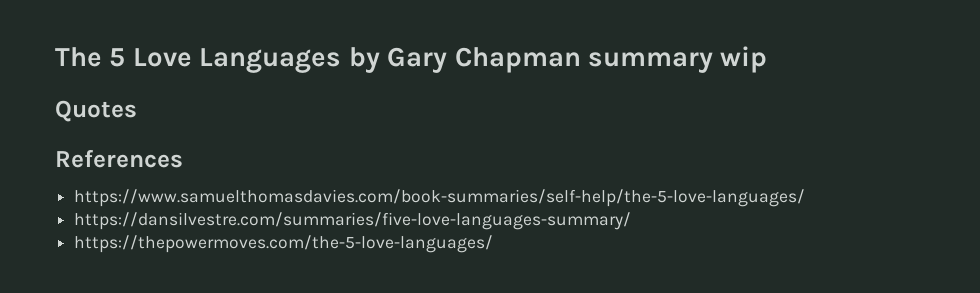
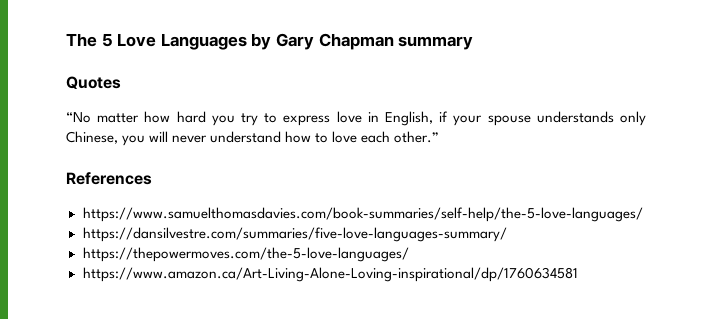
- The 5 Love Languages by Gary Chapman summary wip
+ The 5 Love Languages by Gary Chapman summary
+ “No matter how hard you try to express love in English, if your spouse understands only Chinese, you will never understand how to love each other.”
+ https://www.amazon.ca/Art-Living-Alone-Loving-inspirational/dp/1760634581

